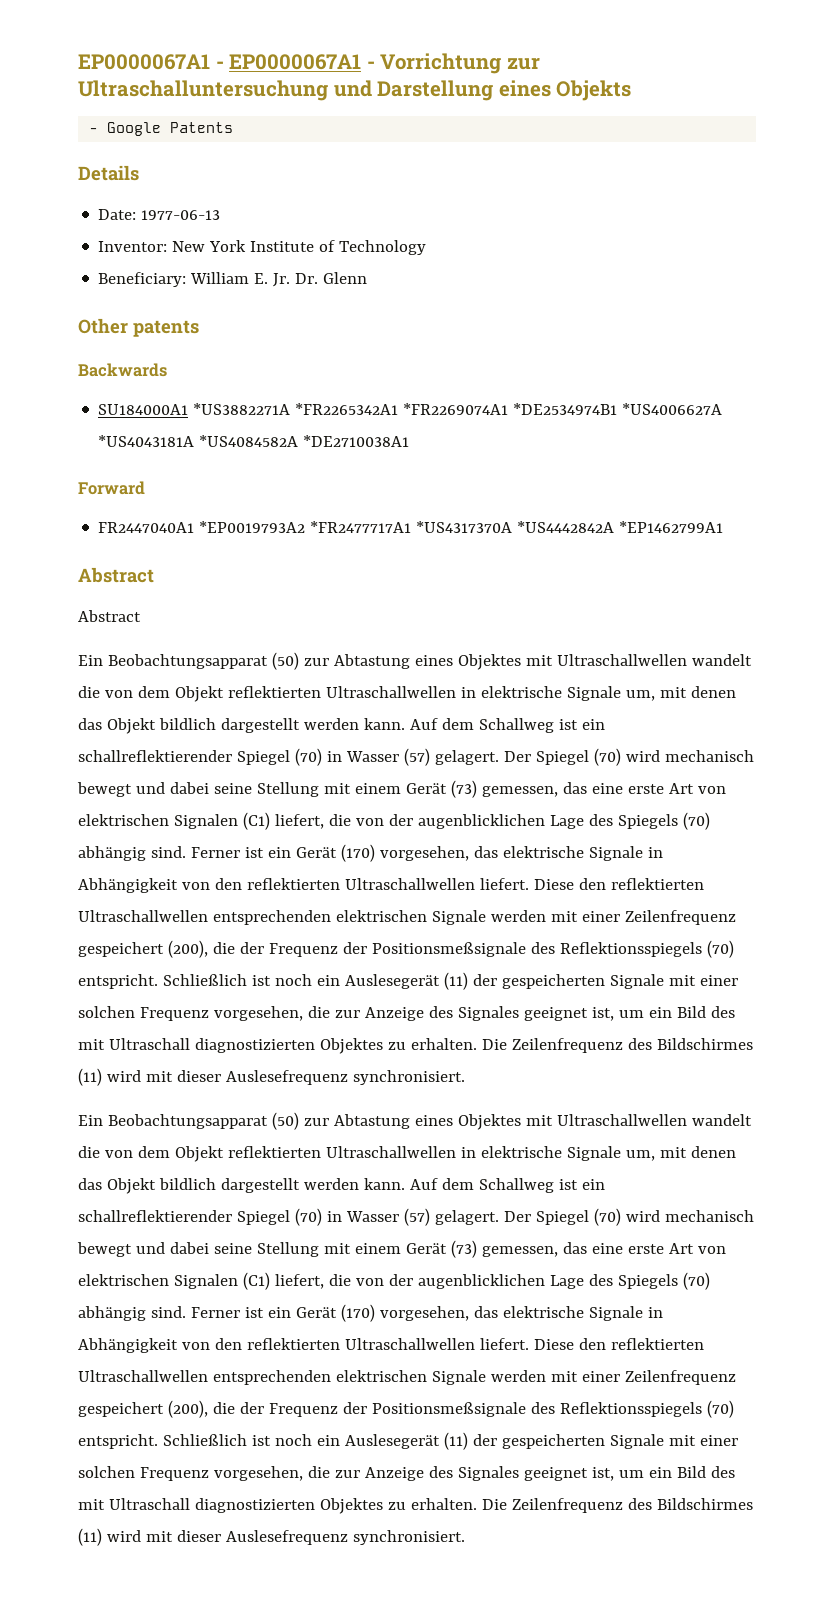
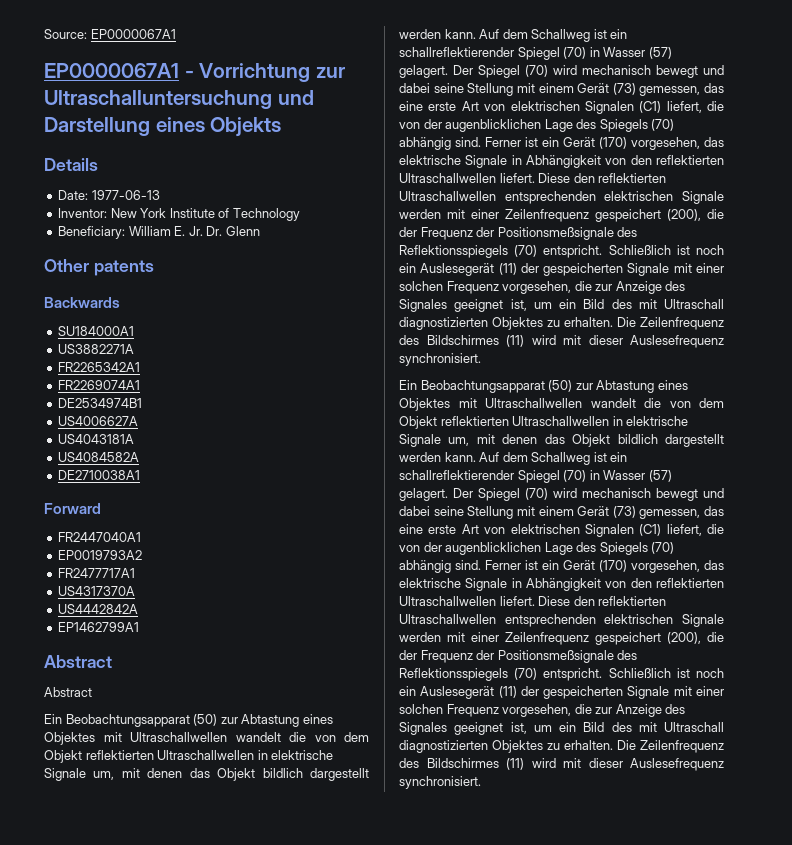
- EP0000067A1 - EP0000067A1 - Vorrichtung zur Ultraschalluntersuchung und Darstellung eines Objekts
+ Source: EP0000067A1
+ EP0000067A1 - Vorrichtung zur Ultraschalluntersuchung und Darstellung eines Objekts
- - Google Patents
- SU184000A1 *US3882271A *FR2265342A1 *FR2269074A1 *DE2534974B1 *US4006627A *US4043181A *US4084582A *DE2710038A1
+ SU184000A1
+ US3882271A
+ FR2265342A1
+ FR2269074A1
+ DE2534974B1
+ US4006627A
+ US4043181A
+ US4084582A
+ DE2710038A1
  Forward
- FR2447040A1 *EP0019793A2 *FR2477717A1 *US4317370A *US4442842A *EP1462799A1
+ FR2447040A1
+ EP0019793A2
+ FR2477717A1
+ US4317370A
+ US4442842A
+ EP1462799A1

